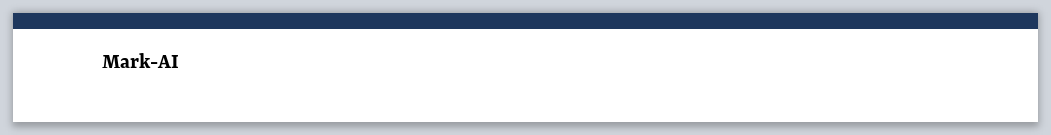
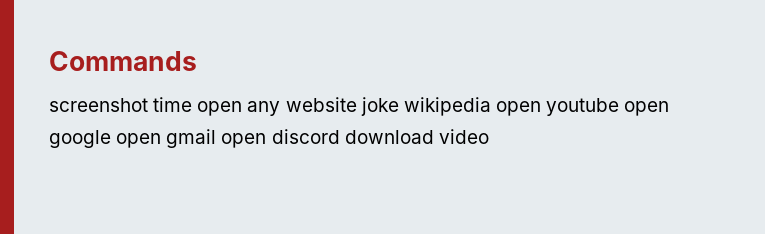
- Mark-AI
+ Commands
+ screenshot time open any website joke wikipedia open youtube open google open gmail open discord download video

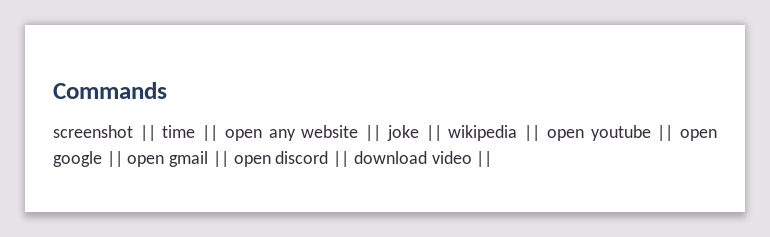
- screenshot time open any website joke wikipedia open youtube open google open gmail open discord download video
+ screenshot || time || open any website || joke || wikipedia || open youtube || open google || open gmail || open discord || download video ||

